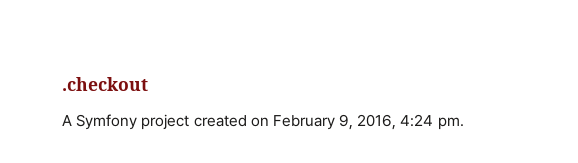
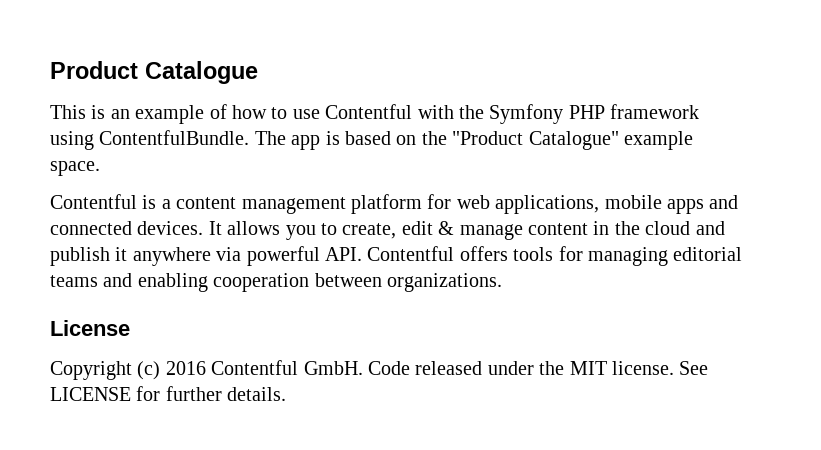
- .checkout
- A Symfony project created on February 9, 2016, 4:24 pm.
+ Product Catalogue
+ This is an example of how to use Contentful with the Symfony PHP framework using ContentfulBundle. The app is based on the "Product Catalogue" example space.
+ Contentful is a content management platform for web applications, mobile apps and connected devices. It allows you to create, edit & manage content in the cloud and publish it anywhere via powerful API. Contentful offers tools for managing editorial teams and enabling cooperation between organizations.
+ License
+ Copyright (c) 2016 Contentful GmbH. Code released under the MIT license. See LICENSE for further details.

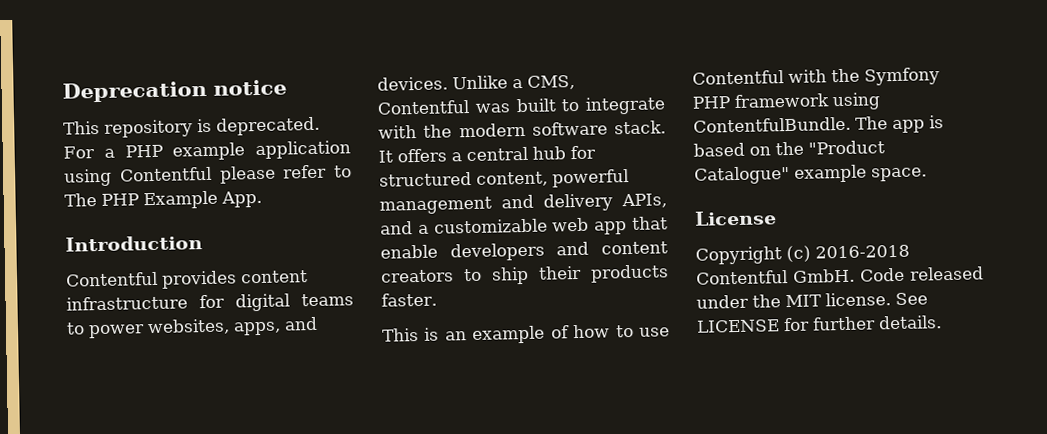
- Product Catalogue
+ Deprecation notice
+ This repository is deprecated. For a PHP example application using Contentful please refer to The PHP Example App.
+ Introduction
+ Contentful provides content infrastructure for digital teams to power websites, apps, and devices. Unlike a CMS, Contentful was built to integrate with the modern software stack. It offers a central hub for structured content, powerful management and delivery APIs, and a customizable web app that enable developers and content creators to ship their products faster.
- Contentful is a content management platform for web applications, mobile apps and connected devices. It allows you to create, edit & manage content in the cloud and publish it anywhere via powerful API. Contentful offers tools for managing editorial teams and enabling cooperation between organizations.
- Copyright (c) 2016 Contentful GmbH.
+ Copyright (c) 2016-2018 Contentful GmbH.

